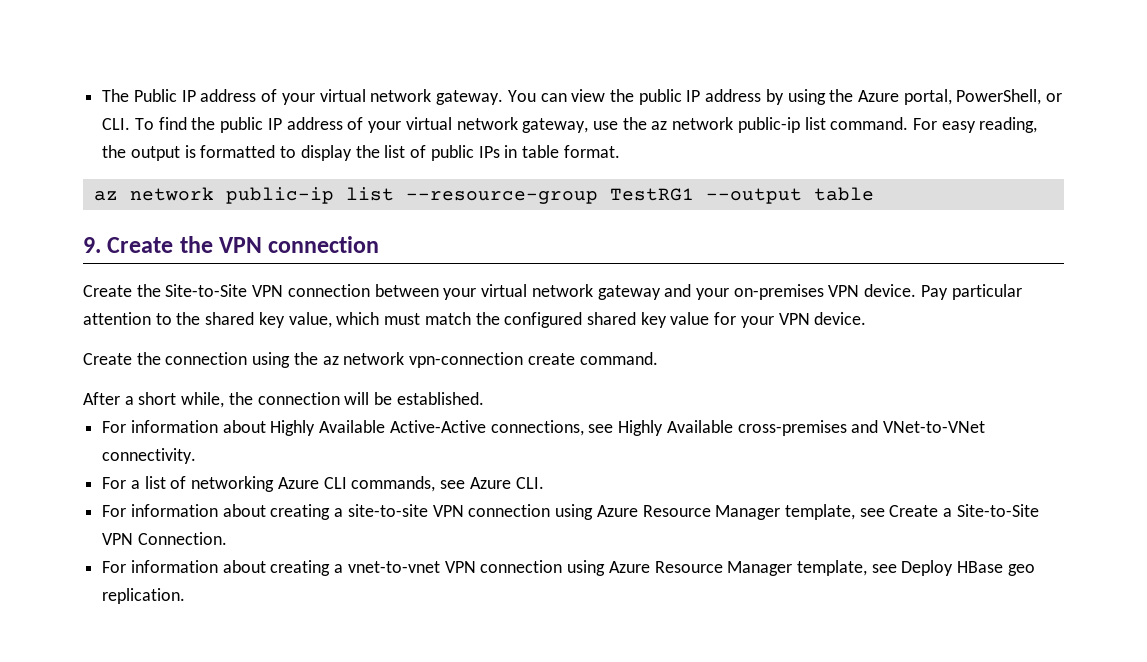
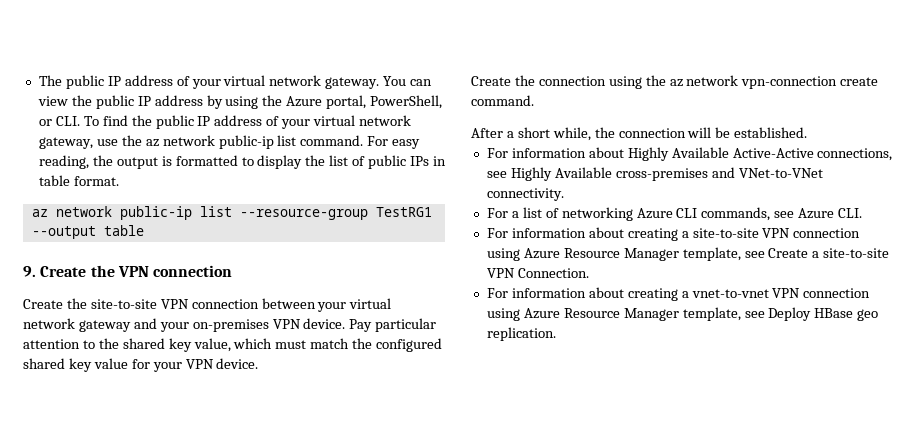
- The Public IP address of your virtual network gateway.
+ The public IP address of your virtual network gateway.
- Create the Site-to-Site VPN connection between your virtual network gateway and your on-premises VPN device.
+ Create the site-to-site VPN connection between your virtual network gateway and your on-premises VPN device.
- For information about creating a site-to-site VPN connection using Azure Resource Manager template, see Create a Site-to-Site VPN Connection.
+ For information about creating a site-to-site VPN connection using Azure Resource Manager template, see Create a site-to-site VPN Connection.

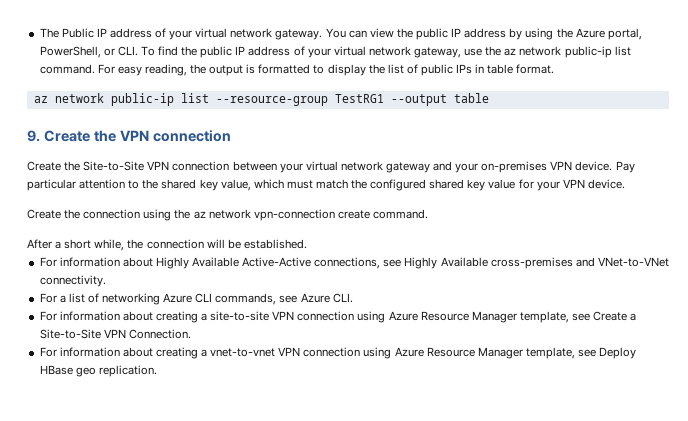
- The public IP address of your virtual network gateway.
+ The Public IP address of your virtual network gateway.
- Create the site-to-site VPN connection between your virtual network gateway and your on-premises VPN device.
+ Create the Site-to-Site VPN connection between your virtual network gateway and your on-premises VPN device.
- For information about creating a site-to-site VPN connection using Azure Resource Manager template, see Create a site-to-site VPN Connection.
+ For information about creating a site-to-site VPN connection using Azure Resource Manager template, see Create a Site-to-Site VPN Connection.

